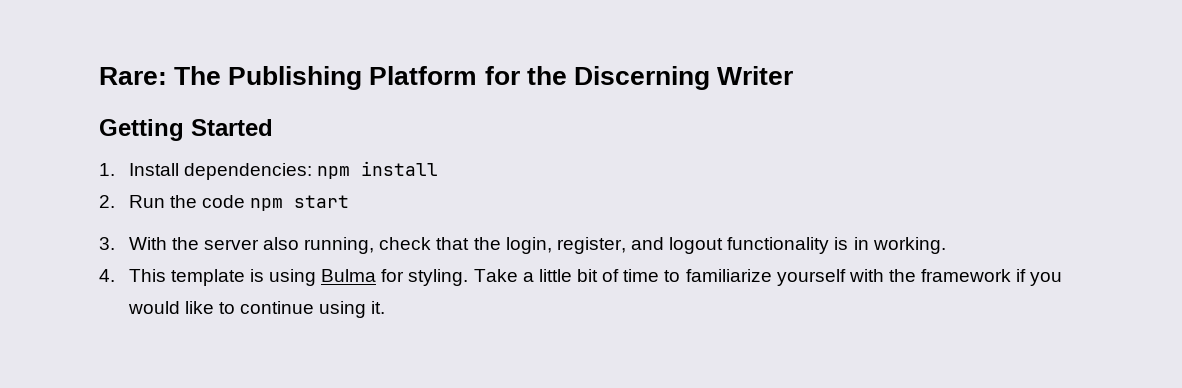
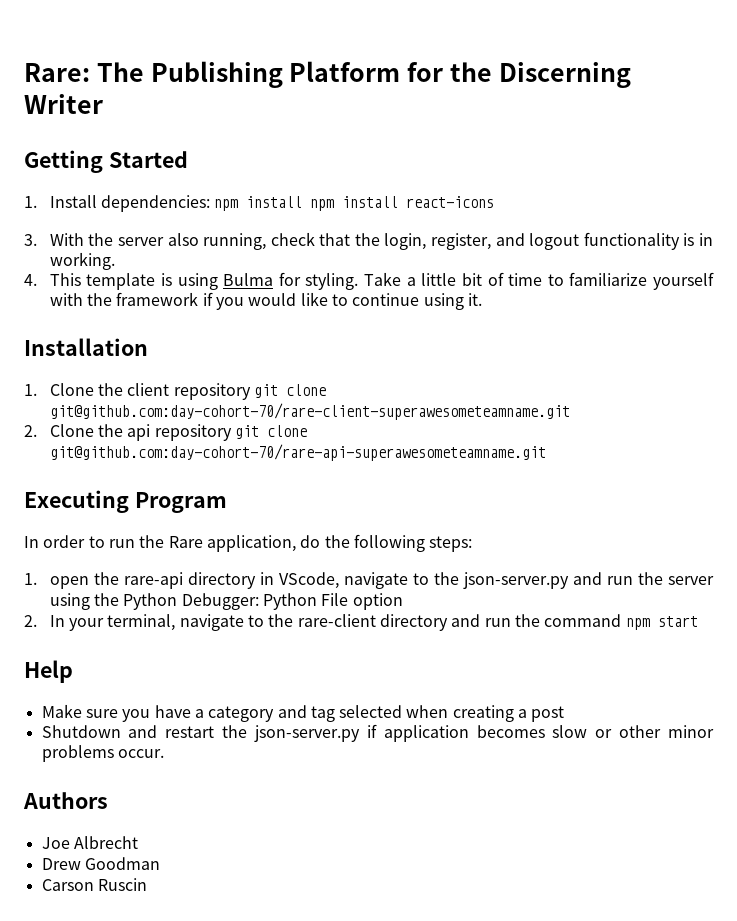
- 1. Install dependencies: npm install
- 2. Run the code npm start
+ 1. Install dependencies: npm install npm install react-icons
+ Installation
+ 1. Clone the client repository git clone git@github.com:day-cohort-70/rare-client-superawesometeamname.git
+ 2. Clone the api repository git clone git@github.com:day-cohort-70/rare-api-superawesometeamname.git
+ Executing Program
+ In order to run the Rare application, do the following steps:
+ 1. open the rare-api directory in VScode, navigate to the json-server.py and run the server using the Python Debugger: Python File option
+ 2. In your terminal, navigate to the rare-client directory and run the command npm start
+ Help
+ Make sure you have a category and tag selected when creating a post
+ Shutdown and restart the json-server.py if application becomes slow or other minor problems occur.
+ Authors
+ Joe Albrecht
+ Drew Goodman
+ Carson Ruscin

